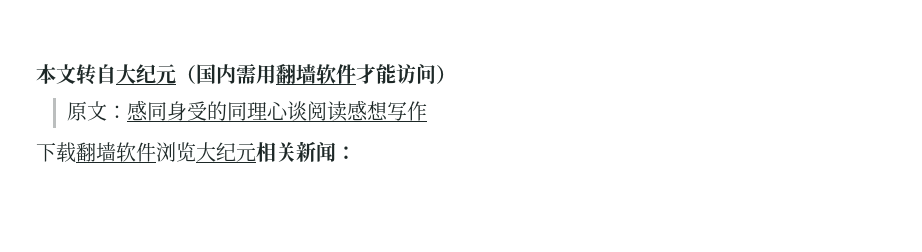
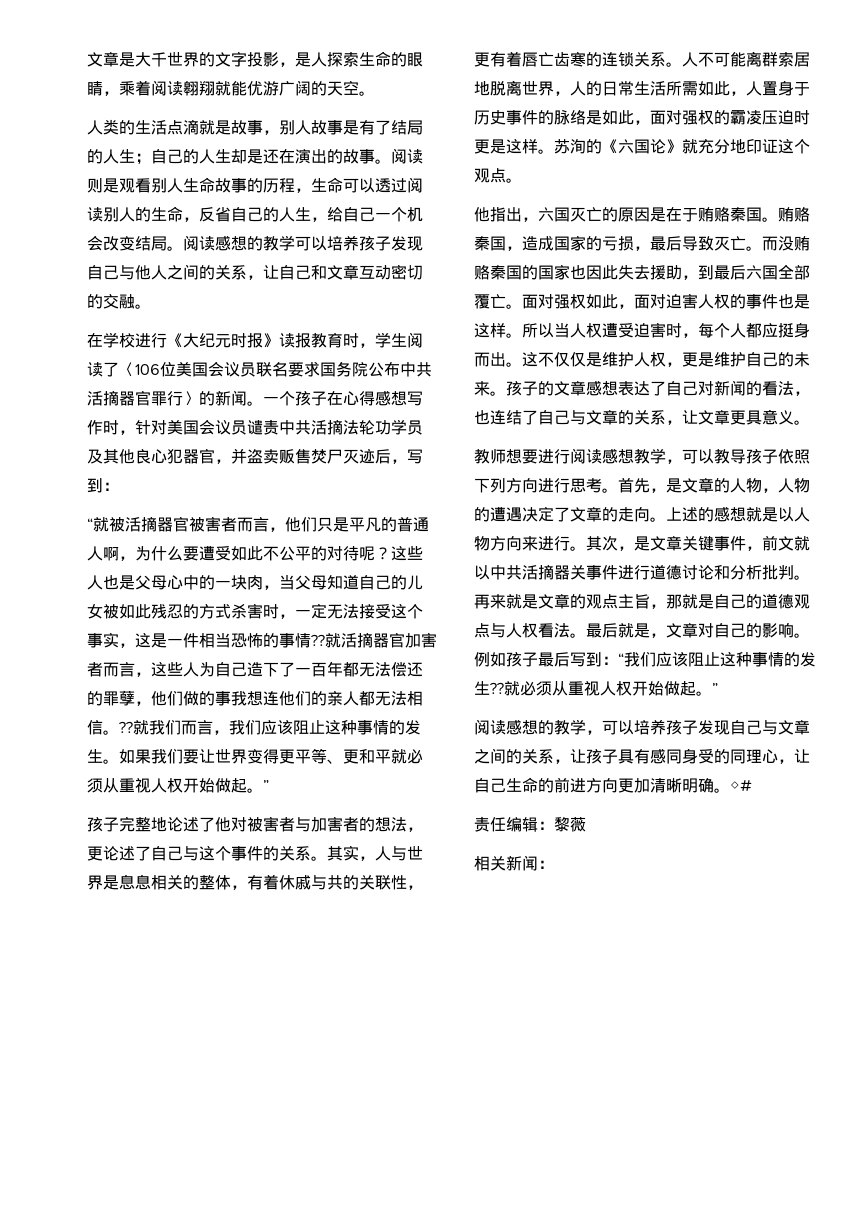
- 本文转自大纪元（国内需用翻墙软件才能访问）
- 原文：感同身受的同理心谈阅读感想写作
- 下载翻墙软件浏览大纪元相关新闻：
+ 文章是大千世界的文字投影，是人探索生命的眼睛，乘着阅读翱翔就能优游广阔的天空。
+ 人类的生活点滴就是故事，别人故事是有了结局的人生；自己的人生却是还在演出的故事。阅读则是观看别人生命故事的历程，生命可以透过阅读别人的生命，反省自己的人生，给自己一个机会改变结局。阅读感想的教学可以培养孩子发现自己与他人之间的关系，让自己和文章互动密切的交融。
+ 在学校进行《大纪元时报》读报教育时，学生阅读了〈106位美国会议员联名要求国务院公布中共活摘器官罪行〉的新闻。一个孩子在心得感想写作时，针对美国会议员谴责中共活摘法轮功学员及其他良心犯器官，并盗卖贩售焚尸灭迹后，写到：
+ “就被活摘器官被害者而言，他们只是平凡的普通人啊，为什么要遭受如此不公平的对待呢？这些人也是父母心中的一块肉，当父母知道自己的儿女被如此残忍的方式杀害时，一定无法接受这个事实，这是一件相当恐怖的事情??就活摘器官加害者而言，这些人为自己造下了一百年都无法偿还的罪孽，他们做的事我想连他们的亲人都无法相信。??就我们而言，我们应该阻止这种事情的发生。如果我们要让世界变得更平等、更和平就必须从重视人权开始做起。”
+ 孩子完整地论述了他对被害者与加害者的想法，更论述了自己与这个事件的关系。其实，人与世界是息息相关的整体，有着休戚与共的关联性，更有着唇亡齿寒的连锁关系。人不可能离群索居地脱离世界，人的日常生活所需如此，人置身于历史事件的脉络是如此，面对强权的霸凌压迫时更是这样。苏洵的《六国论》就充分地印证这个观点。
+ 他指出，六国灭亡的原因是在于贿赂秦国。贿赂秦国，造成国家的亏损，最后导致灭亡。而没贿赂秦国的国家也因此失去援助，到最后六国全部覆亡。面对强权如此，面对迫害人权的事件也是这样。所以当人权遭受迫害时，每个人都应挺身而出。这不仅仅是维护人权，更是维护自己的未来。孩子的文章感想表达了自己对新闻的看法，也连结了自己与文章的关系，让文章更具意义。
+ 教师想要进行阅读感想教学，可以教导孩子依照下列方向进行思考。首先，是文章的人物，人物的遭遇决定了文章的走向。上述的感想就是以人物方向来进行。其次，是文章关键事件，前文就以中共活摘器关事件进行道德讨论和分析批判。再来就是文章的观点主旨，那就是自己的道德观点与人权看法。最后就是，文章对自己的影响。例如孩子最后写到：“我们应该阻止这种事情的发生??就必须从重视人权开始做起。”
+ 阅读感想的教学，可以培养孩子发现自己与文章之间的关系，让孩子具有感同身受的同理心，让自己生命的前进方向更加清晰明确。◇#
+ 责任编辑：黎薇
+ 相关新闻：

